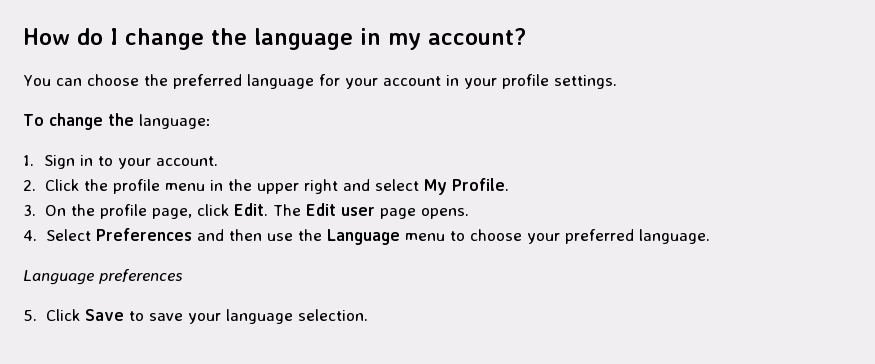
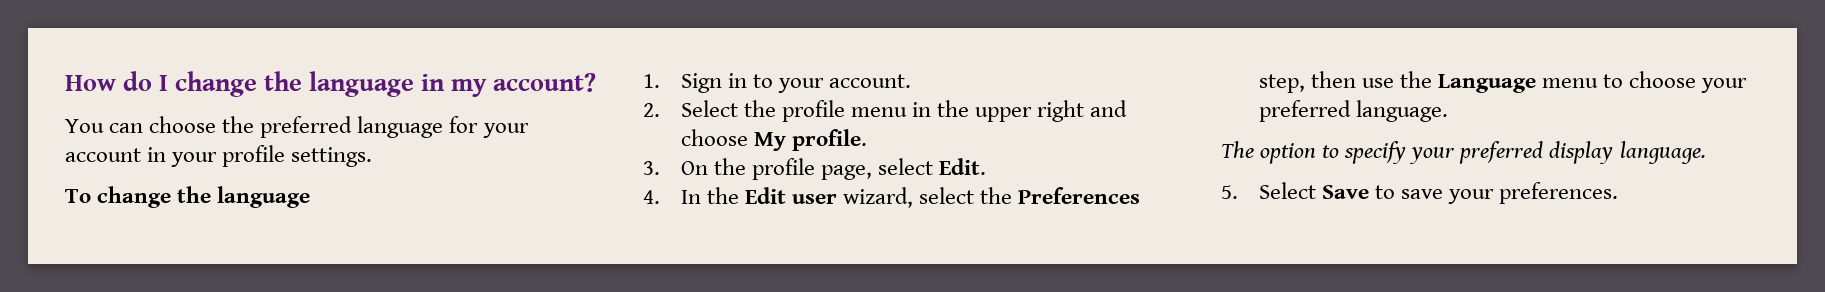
- To change the language:
+ To change the language
- 2. Click the profile menu in the upper right and select My Profile.
+ 2. Select the profile menu in the upper right and choose My profile.
- 3. On the profile page, click Edit. The Edit user page opens.
- 4. Select Preferences and then use the Language menu to choose your preferred language.
+ 3. On the profile page, select Edit.
+ 4. In the Edit user wizard, select the Preferences step, then use the Language menu to choose your preferred language.
- Language preferences
+ The option to specify your preferred display language.
- 5. Click Save to save your language selection.
+ 5. Select Save to save your preferences.

